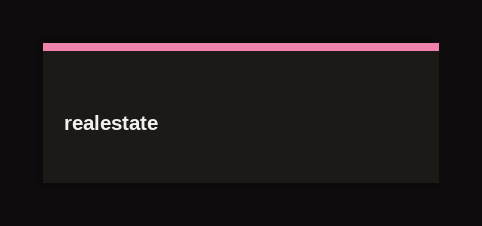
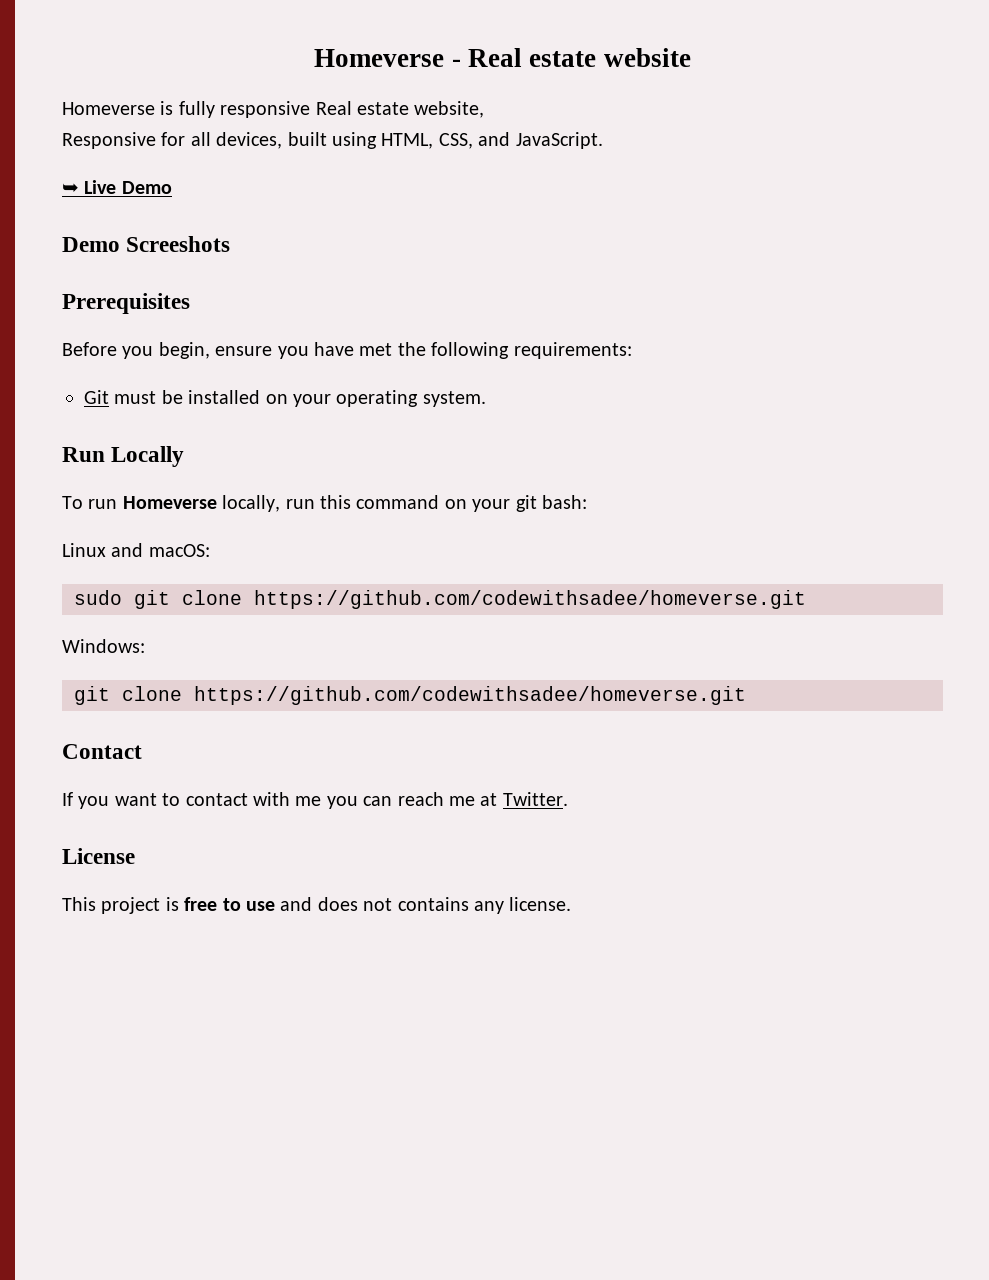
- realestate
+ Homeverse - Real estate website
+ Homeverse is fully responsive Real estate website,
+ Responsive for all devices, built using HTML, CSS, and JavaScript.
+ ➥ Live Demo
+ Demo Screeshots
+ Prerequisites
+ Before you begin, ensure you have met the following requirements:
+ Git must be installed on your operating system.
+ Run Locally
+ To run Homeverse locally, run this command on your git bash:
+ Linux and macOS:
+ sudo git clone https://github.com/codewithsadee/homeverse.git
+ Windows:
+ git clone https://github.com/codewithsadee/homeverse.git
+ Contact
+ If you want to contact with me you can reach me at Twitter.
+ License
+ This project is free to use and does not contains any license.

